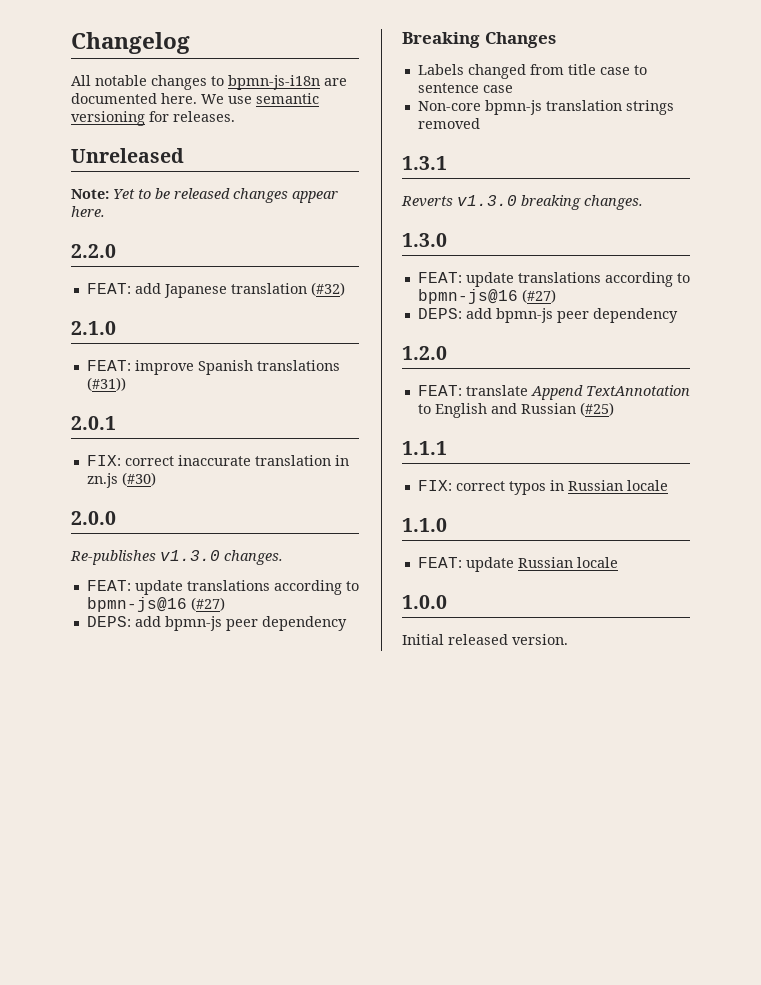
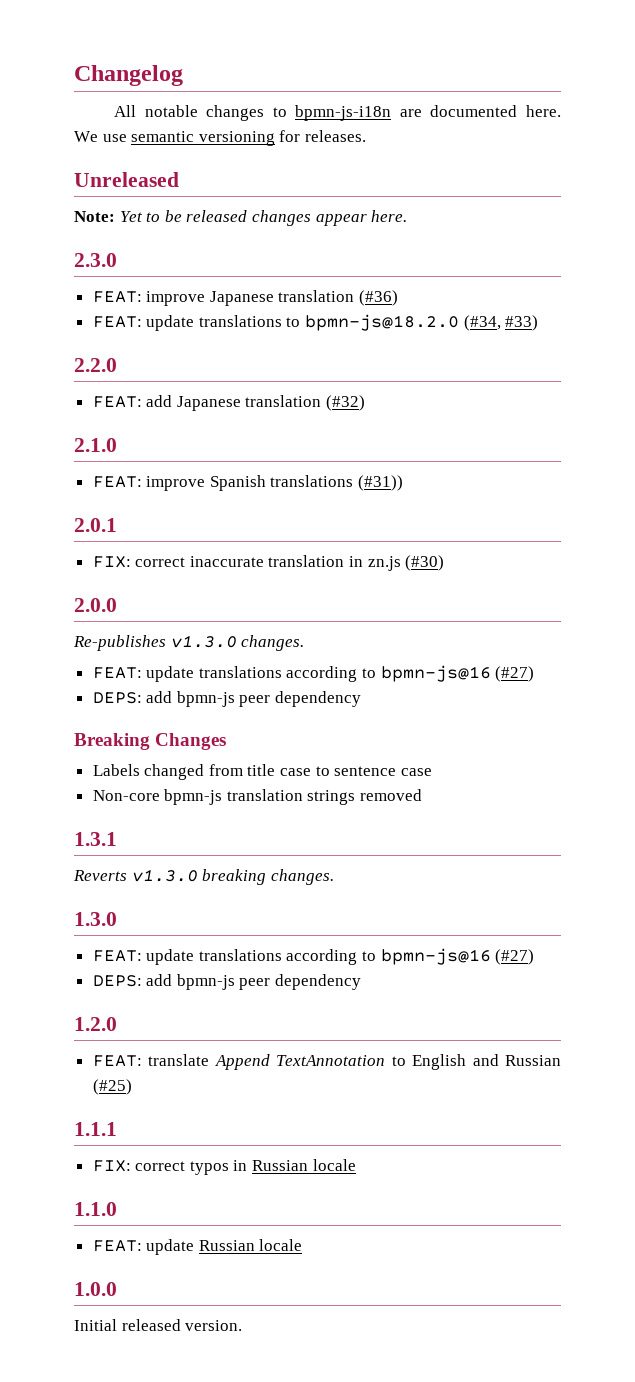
+ 2.3.0
+ FEAT: improve Japanese translation (#36)
+ FEAT: update translations to bpmn-js@18.2.0 (#34, #33)

